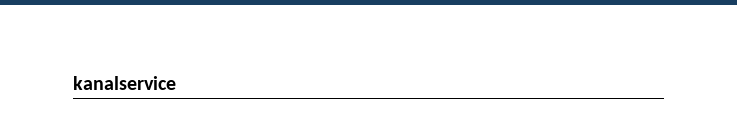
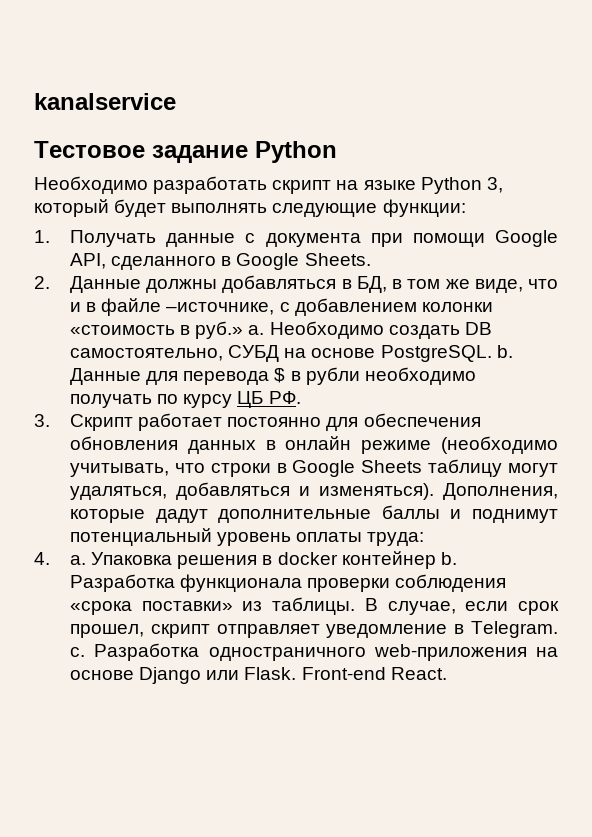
+ Тестовое задание Python
+ Необходимо разработать скрипт на языке Python 3, который будет выполнять следующие функции:
+ 1. Получать данные с документа при помощи Google API, сделанного в Google Sheets.
+ 2. Данные должны добавляться в БД, в том же виде, что и в файле –источнике, с добавлением колонки «стоимость в руб.» a. Необходимо создать DB самостоятельно, СУБД на основе PostgreSQL. b. Данные для перевода $ в рубли необходимо получать по курсу ЦБ РФ.
+ 3. Скрипт работает постоянно для обеспечения обновления данных в онлайн режиме (необходимо учитывать, что строки в Google Sheets таблицу могут удаляться, добавляться и изменяться). Дополнения, которые дадут дополнительные баллы и поднимут потенциальный уровень оплаты труда:
+ 4. a. Упаковка решения в docker контейнер b. Разработка функционала проверки соблюдения «срока поставки» из таблицы. В случае, если срок прошел, скрипт отправляет уведомление в Telegram. c. Разработка одностраничного web-приложения на основе Django или Flask. Front-end React.

